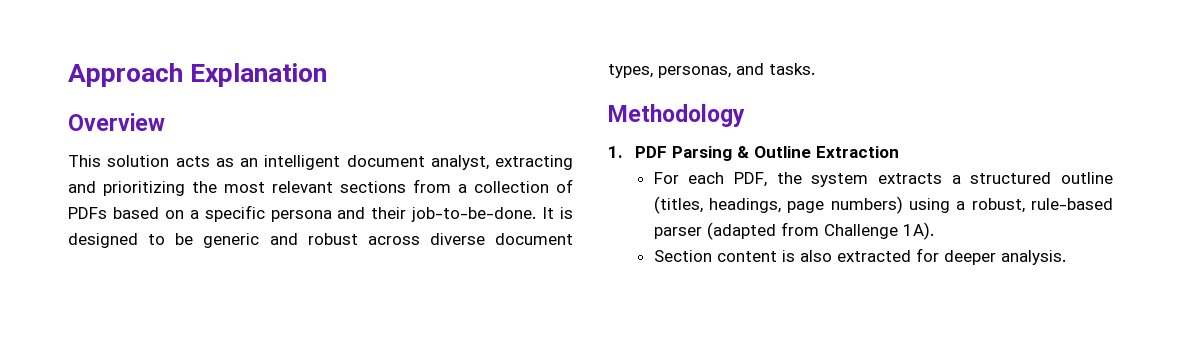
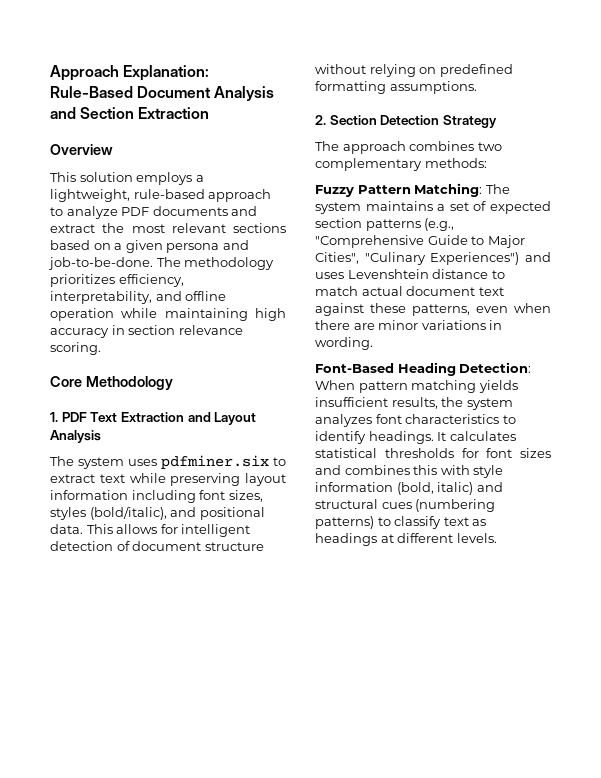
- Approach Explanation
+ Approach Explanation: Rule-Based Document Analysis and Section Extraction
  Overview
- This solution acts as an intelligent document analyst, extracting and prioritizing the most relevant sections from a collection of PDFs based on a specific persona and their job-to-be-done. It is designed to be generic and robust across diverse document types, personas, and tasks.
- Methodology
- 1. PDF Parsing & Outline Extraction
- For each PDF, the system extracts a structured outline (titles, headings, page numbers) using a robust, rule-based parser (adapted from Challenge 1A).
- Section content is also extracted for deeper analysis.
+ This solution employs a lightweight, rule-based approach to analyze PDF documents and extract the most relevant sections based on a given persona and job-to-be-done. The methodology prioritizes efficiency, interpretability, and offline operation while maintaining high accuracy in section relevance scoring.
+ Core Methodology
+ 1. PDF Text Extraction and Layout Analysis
+ The system uses pdfminer.six to extract text while preserving layout information including font sizes, styles (bold/italic), and positional data. This allows for intelligent detection of document structure without relying on predefined formatting assumptions.
+ 2. Section Detection Strategy
+ The approach combines two complementary methods:
+ Fuzzy Pattern Matching: The system maintains a set of expected section patterns (e.g., "Comprehensive Guide to Major Cities", "Culinary Experiences") and uses Levenshtein distance to match actual document text against these patterns, even when there are minor variations in wording.
+ Font-Based Heading Detection: When pattern matching yields insufficient results, the system analyzes font characteristics to identify headings. It calculates statistical thresholds for font sizes and combines this with style information (bold, italic) and structural cues (numbering patterns) to classify text as headings at different levels.

